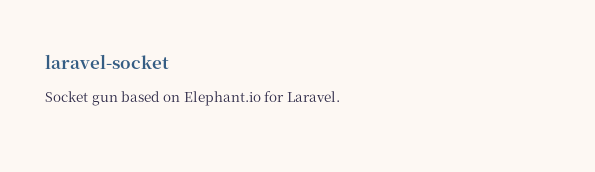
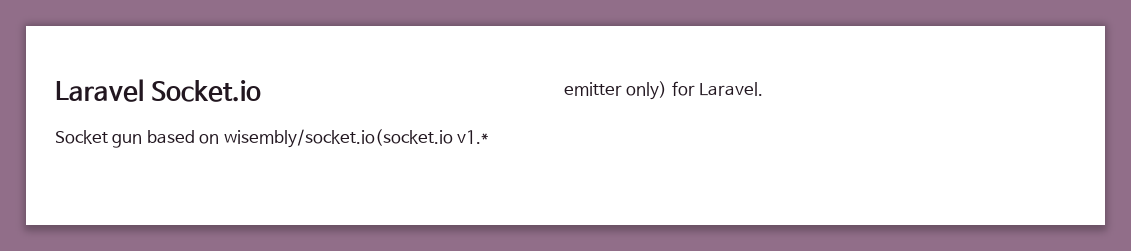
- laravel-socket
+ Laravel Socket.io
- Socket gun based on Elephant.io for Laravel.
+ Socket gun based on wisembly/socket.io(socket.io v1.* emitter only) for Laravel.

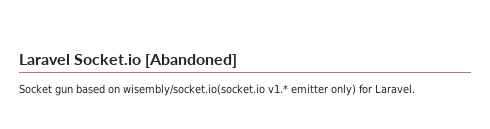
- Laravel Socket.io
+ Laravel Socket.io [Abandoned]

